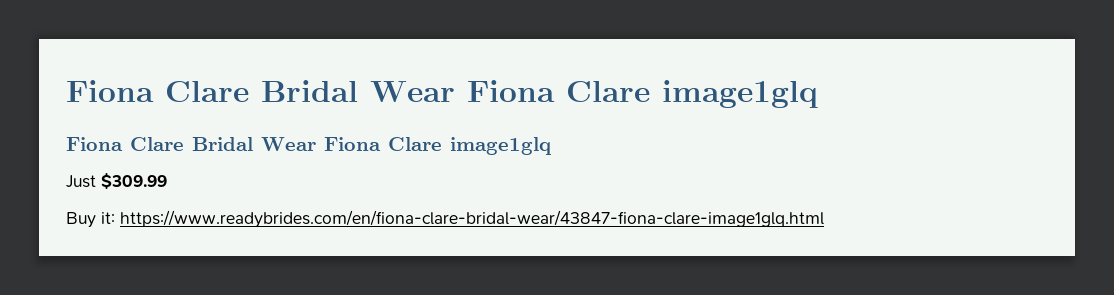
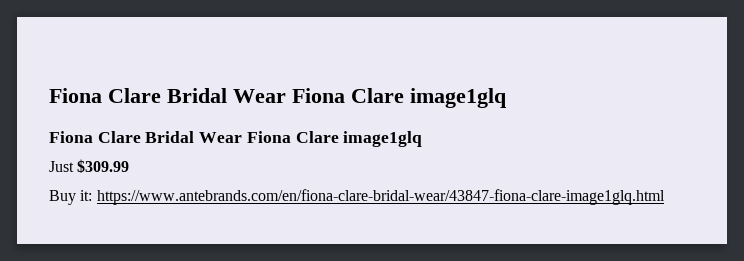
- Buy it: https://www.readybrides.com/en/fiona-clare-bridal-wear/43847-fiona-clare-image1glq.html
+ Buy it: https://www.antebrands.com/en/fiona-clare-bridal-wear/43847-fiona-clare-image1glq.html

